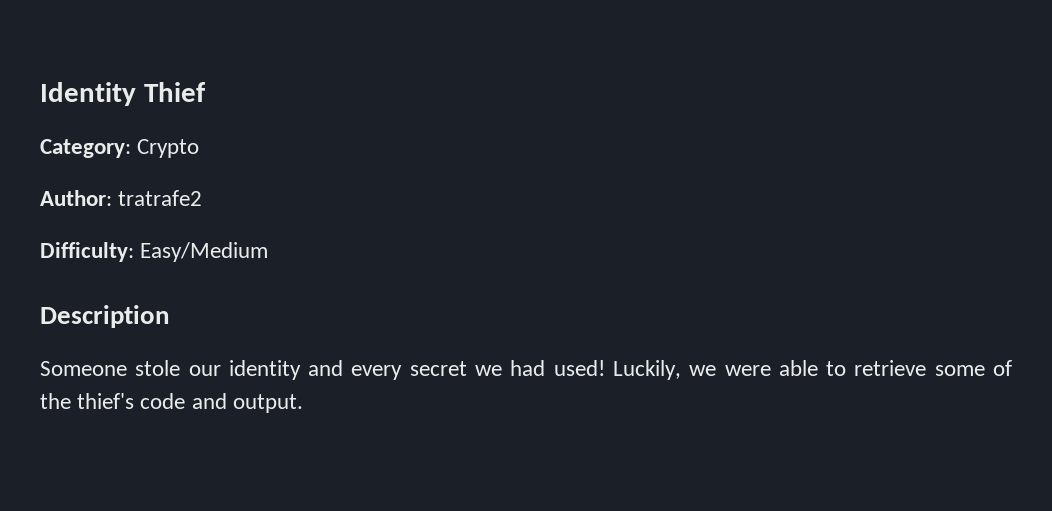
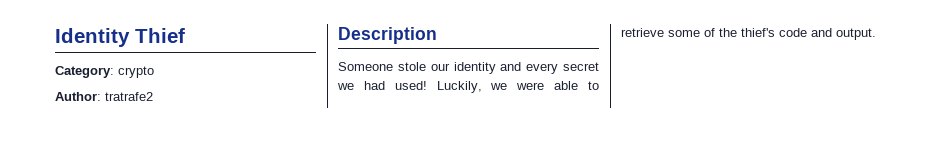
- Category: Crypto
+ Category: crypto
- Difficulty: Easy/Medium

